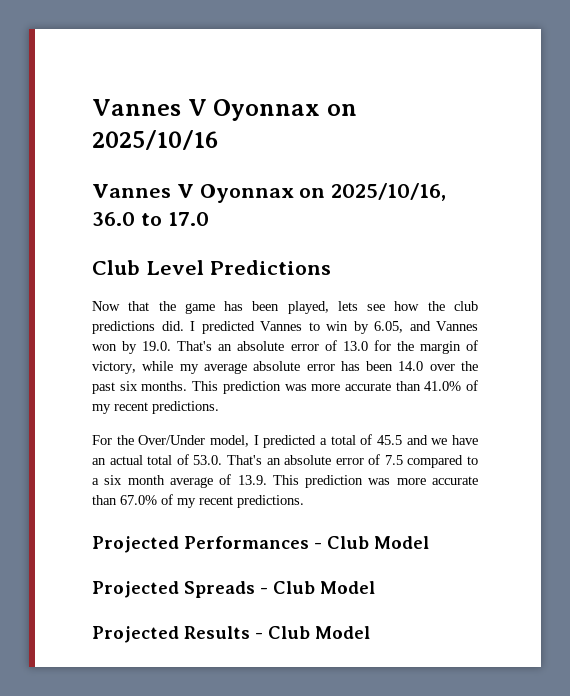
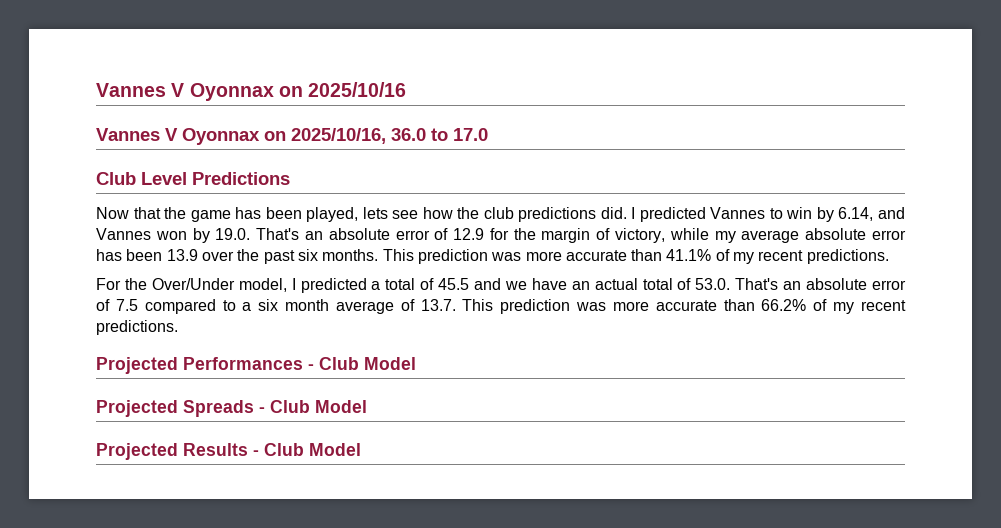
- I predicted Vannes to win by 6.05, and Vannes won by 19.0. That's an absolute error of 13.0 for the margin of victory, while my average absolute error has been 14.0 over the past six months.
+ I predicted Vannes to win by 6.14, and Vannes won by 19.0. That's an absolute error of 12.9 for the margin of victory, while my average absolute error has been 13.9 over the past six months.
- This prediction was more accurate than 41.0% of my recent predictions.
+ This prediction was more accurate than 41.1% of my recent predictions.
- For the Over/Under model, I predicted a total of 45.5 and we have an actual total of 53.0. That's an absolute error of 7.5 compared to a six month average of 13.9. This prediction was more accurate than 67.0% of my recent predictions.
+ For the Over/Under model, I predicted a total of 45.5 and we have an actual total of 53.0. That's an absolute error of 7.5 compared to a six month average of 13.7. This prediction was more accurate than 66.2% of my recent predictions.

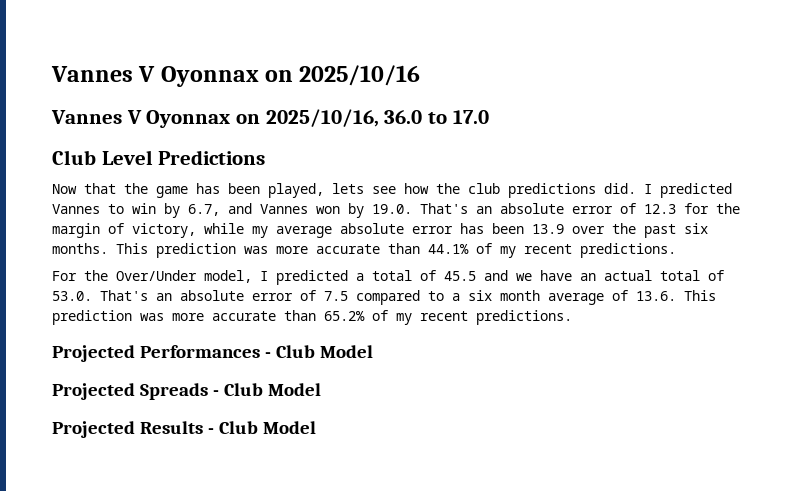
- I predicted Vannes to win by 6.14, and Vannes won by 19.0. That's an absolute error of 12.9 for the margin of victory, while my average absolute error has been 13.9 over the past six months.
+ I predicted Vannes to win by 6.7, and Vannes won by 19.0. That's an absolute error of 12.3 for the margin of victory, while my average absolute error has been 13.9 over the past six months.
- This prediction was more accurate than 41.1% of my recent predictions.
+ This prediction was more accurate than 44.1% of my recent predictions.
- For the Over/Under model, I predicted a total of 45.5 and we have an actual total of 53.0. That's an absolute error of 7.5 compared to a six month average of 13.7. This prediction was more accurate than 66.2% of my recent predictions.
+ For the Over/Under model, I predicted a total of 45.5 and we have an actual total of 53.0. That's an absolute error of 7.5 compared to a six month average of 13.6. This prediction was more accurate than 65.2% of my recent predictions.

